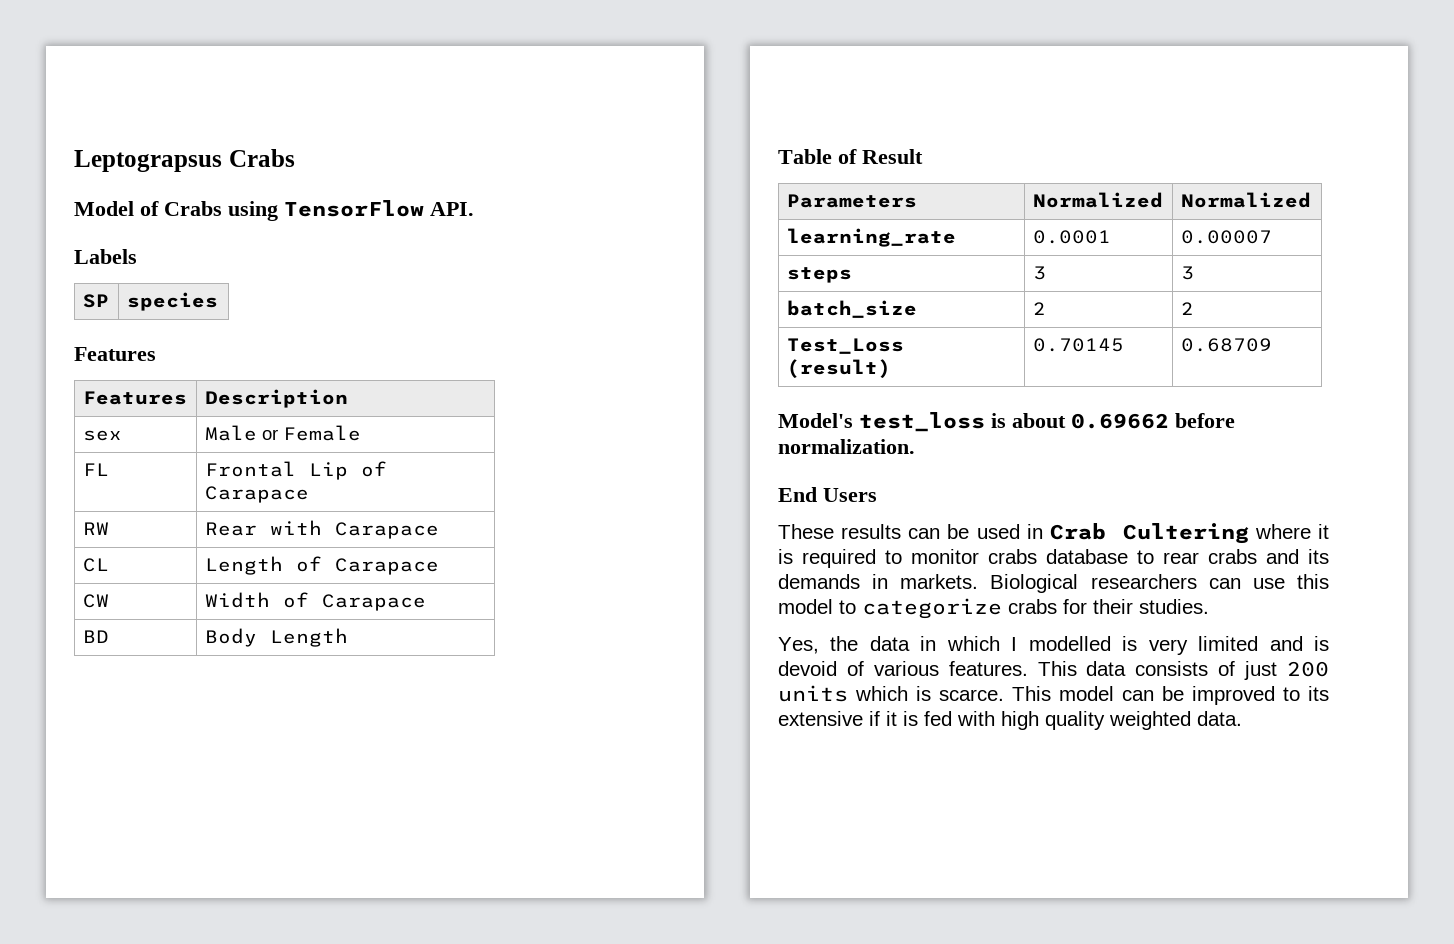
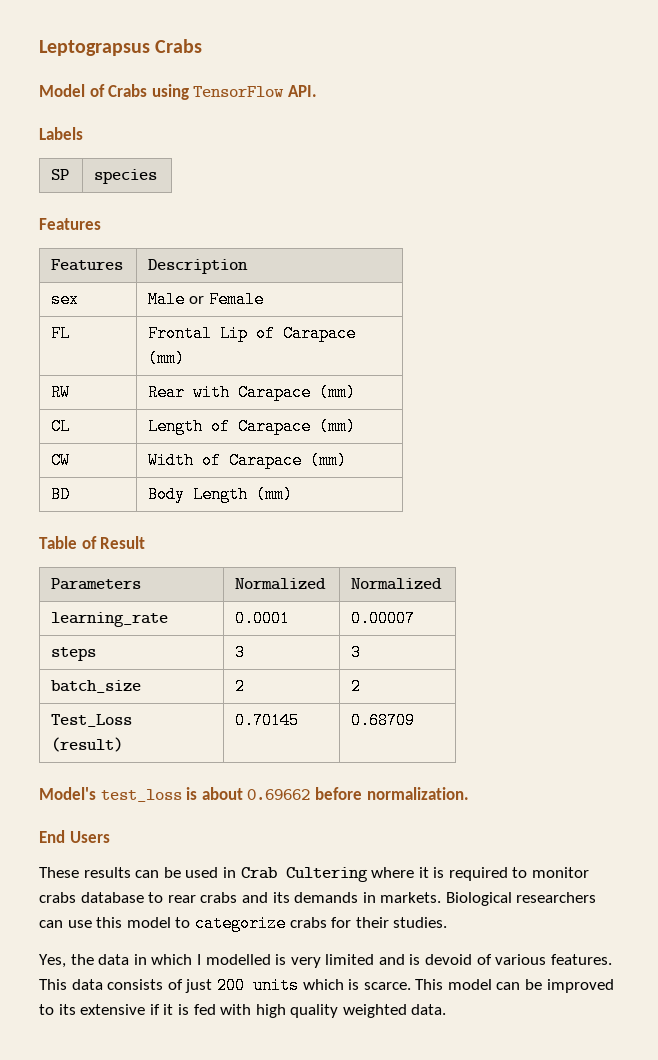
- FL | Frontal Lip of Carapace
+ FL | Frontal Lip of Carapace (mm)
- RW | Rear with Carapace
+ RW | Rear with Carapace (mm)
- CL | Length of Carapace
+ CL | Length of Carapace (mm)
- CW | Width of Carapace
+ CW | Width of Carapace (mm)
- BD | Body Length
+ BD | Body Length (mm)

